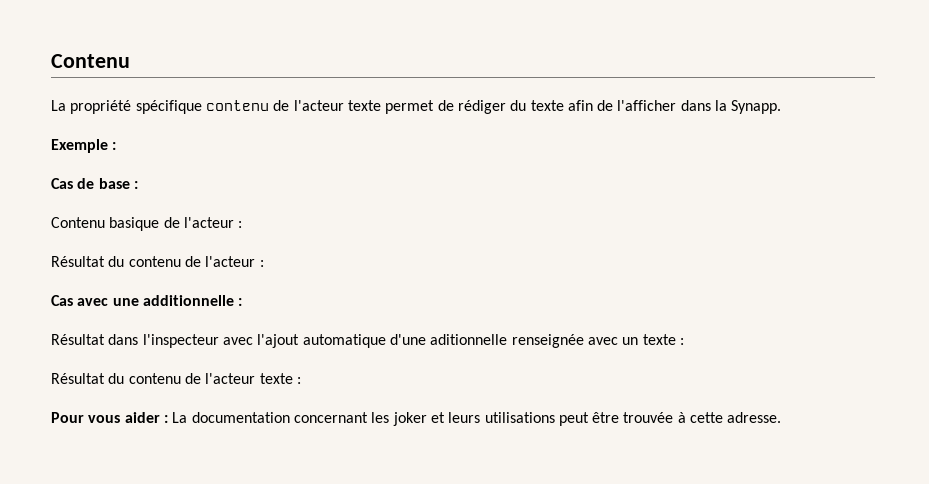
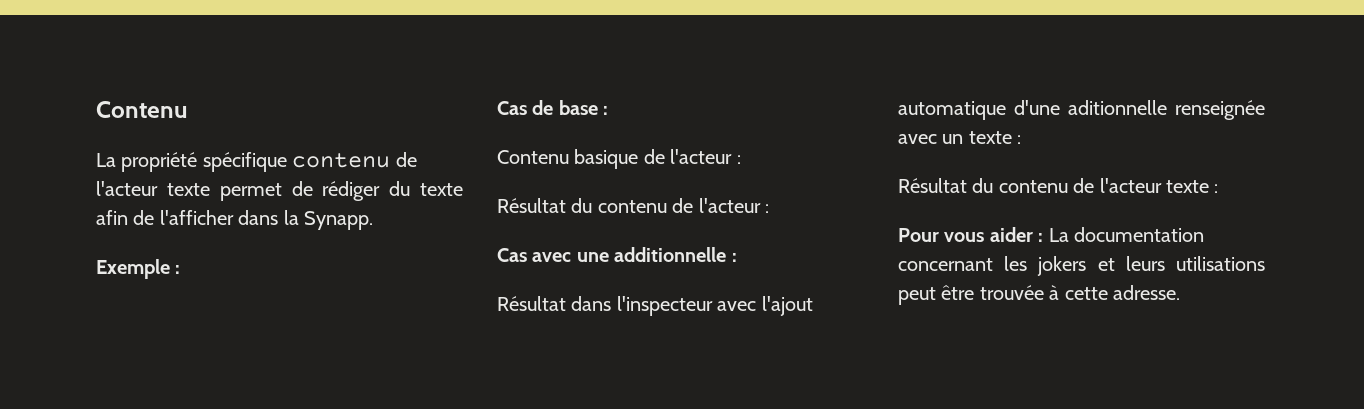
- Pour vous aider : La documentation concernant les joker et leurs utilisations peut être trouvée à cette adresse.
+ Pour vous aider : La documentation concernant les jokers et leurs utilisations peut être trouvée à cette adresse.

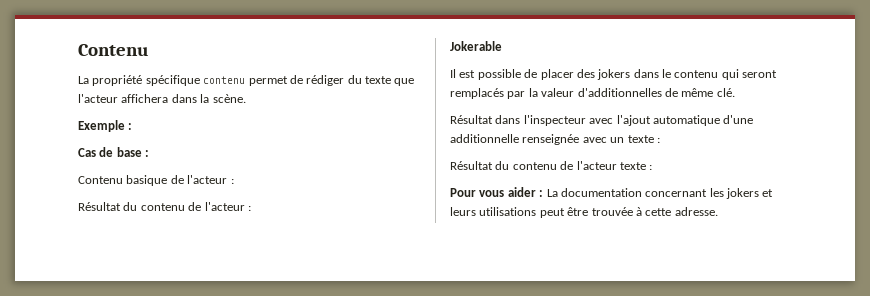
- La propriété spécifique contenu de l'acteur texte permet de rédiger du texte afin de l'afficher dans la Synapp.
+ La propriété spécifique contenu permet de rédiger du texte que l'acteur affichera dans la scène.
- Cas avec une additionnelle :
+ Jokerable
+ Il est possible de placer des jokers dans le contenu qui seront remplacés par la valeur d'additionnelles de même clé.
- Résultat dans l'inspecteur avec l'ajout automatique d'une aditionnelle renseignée avec un texte :
+ Résultat dans l'inspecteur avec l'ajout automatique d'une additionnelle renseignée avec un texte :

